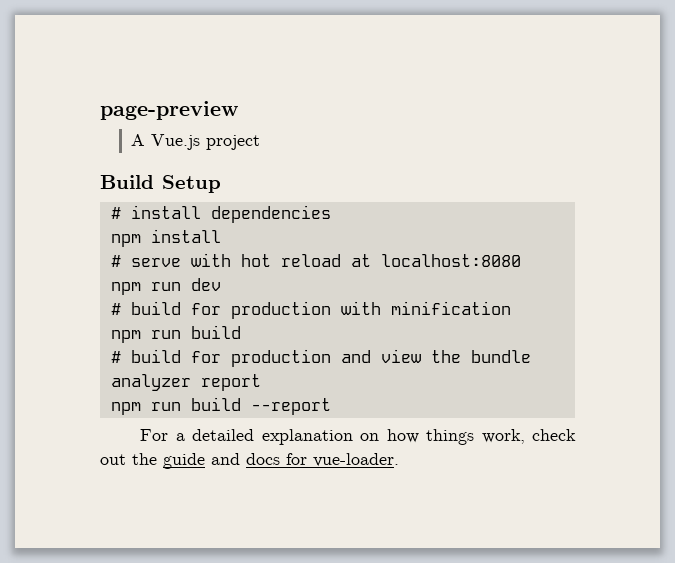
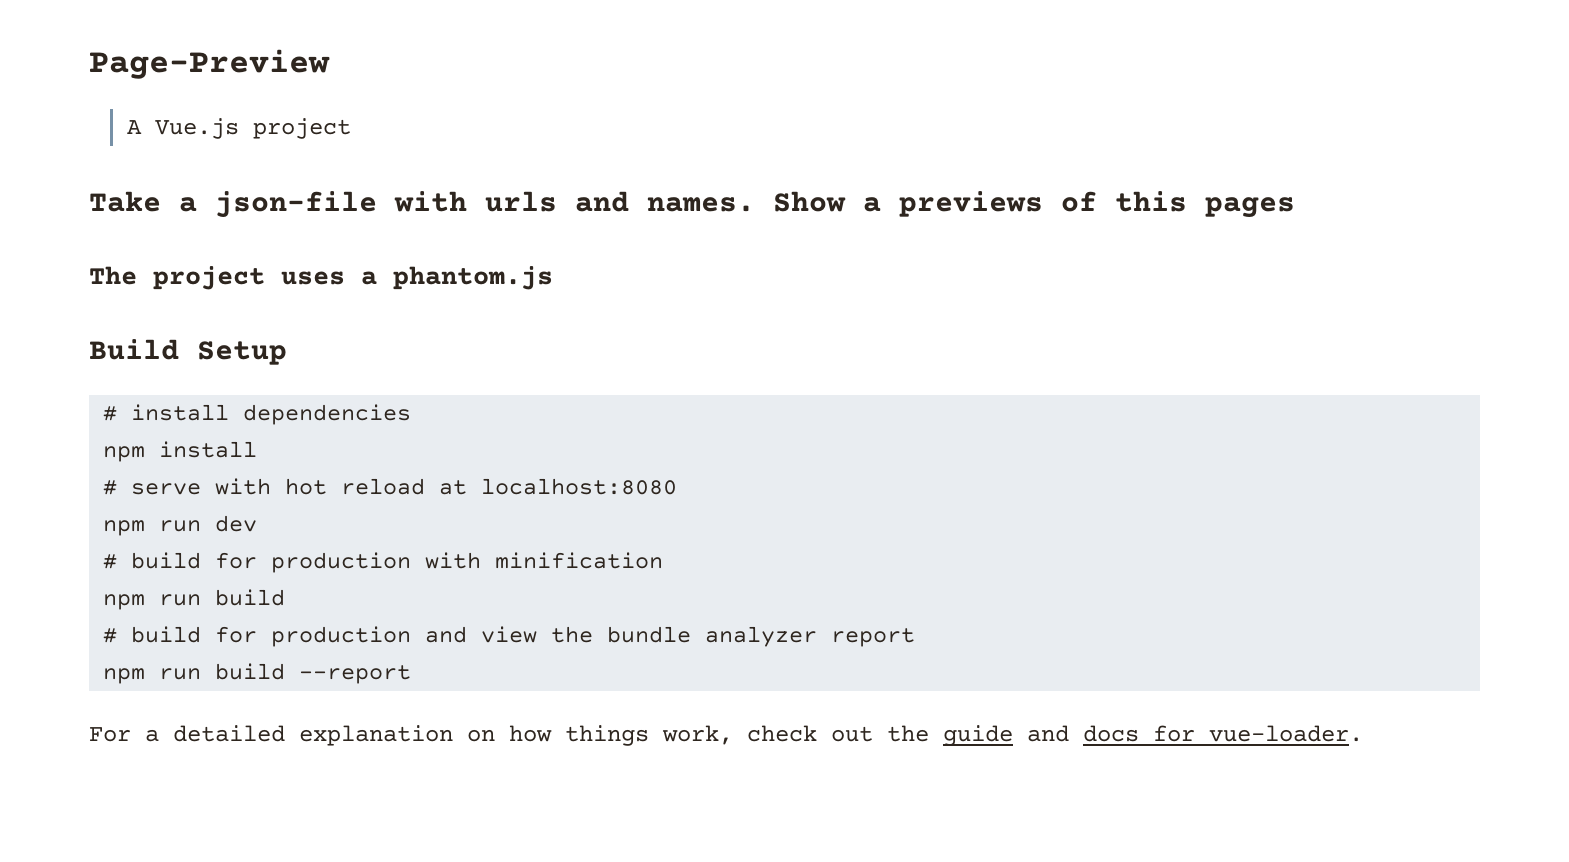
- page-preview
+ Page-Preview
+ Take a json-file with urls and names. Show a previews of this pages
+ The project uses a phantom.js

